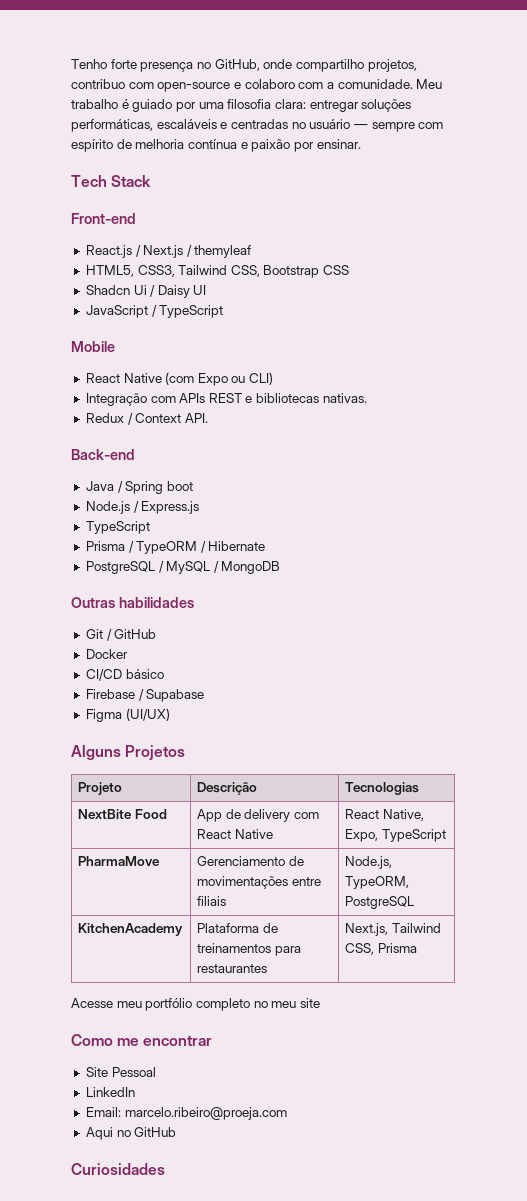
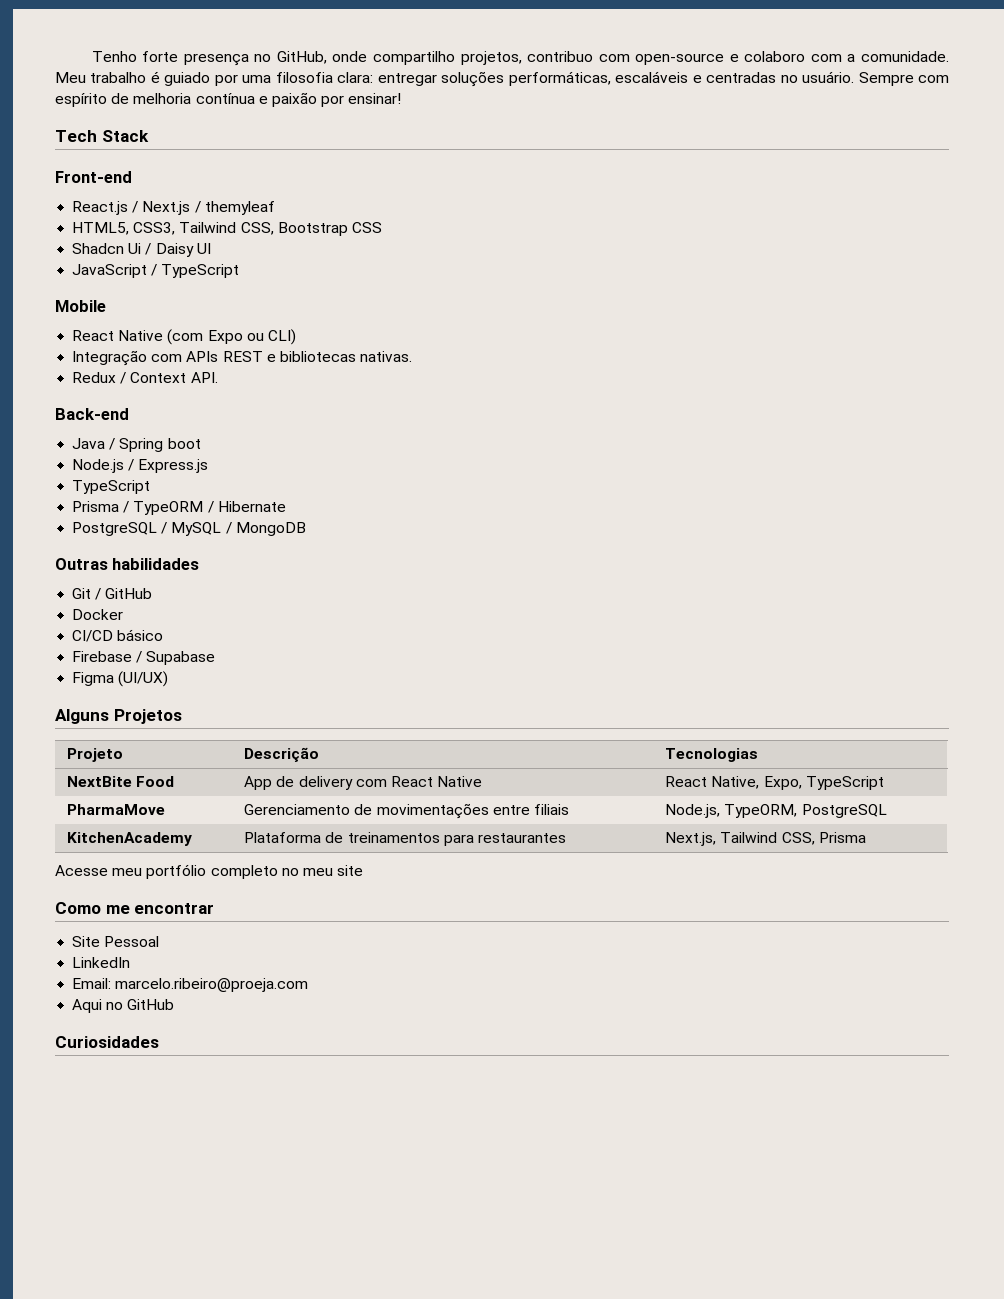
- Meu trabalho é guiado por uma filosofia clara: entregar soluções performáticas, escaláveis e centradas no usuário — sempre com espírito de melhoria contínua e paixão por ensinar.
+ Meu trabalho é guiado por uma filosofia clara: entregar soluções performáticas, escaláveis e centradas no usuário. Sempre com espírito de melhoria contínua e paixão por ensinar!

